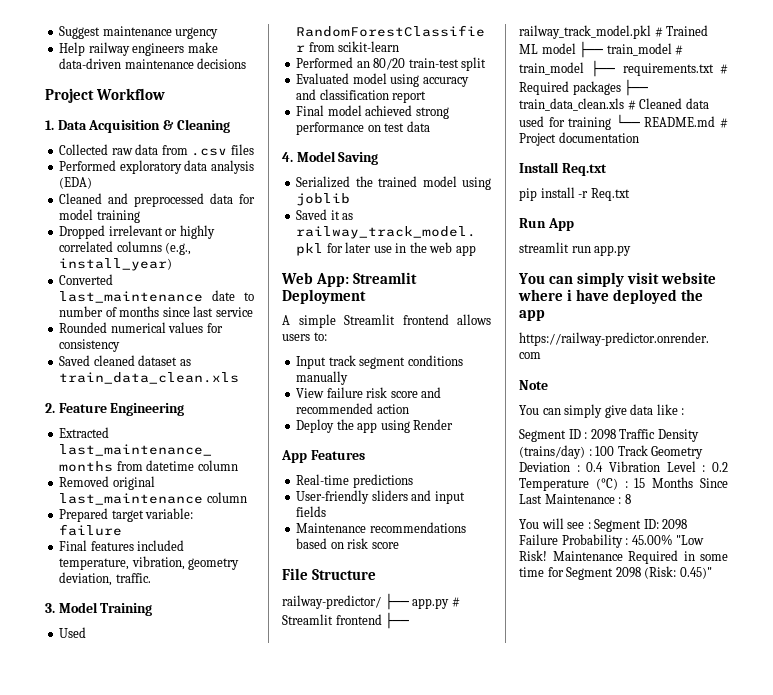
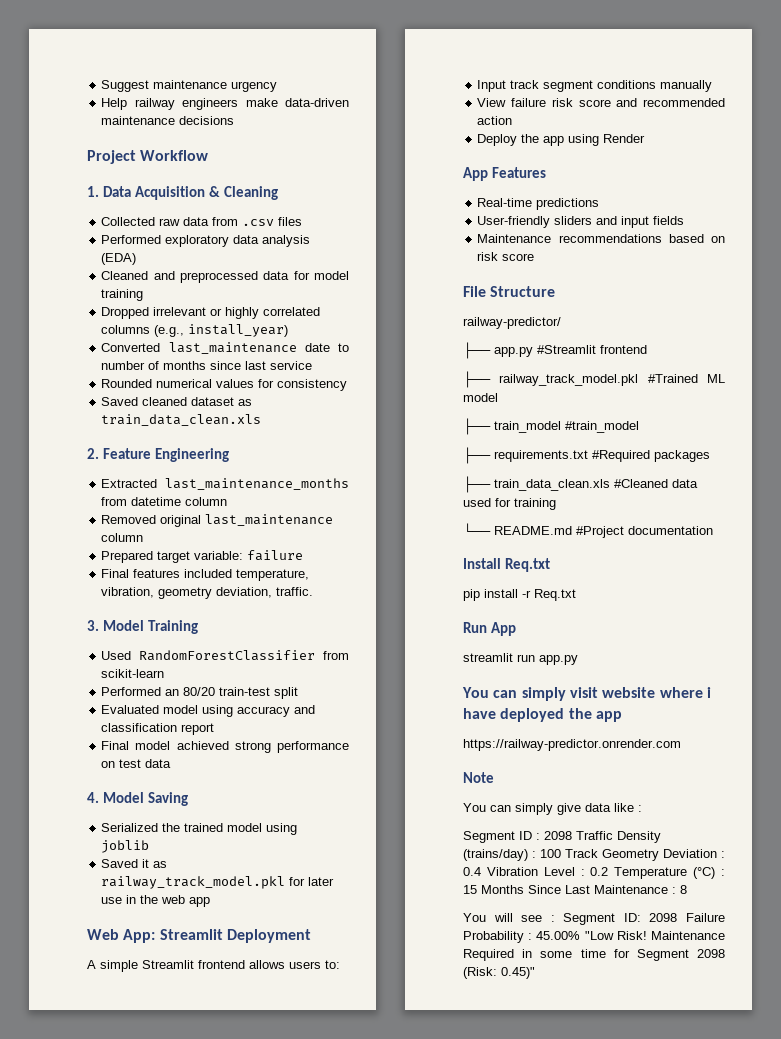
- railway-predictor/ ├── app.py # Streamlit frontend ├── railway_track_model.pkl # Trained ML model ├── train_model # train_model ├── requirements.txt # Required packages ├── train_data_clean.xls # Cleaned data used for training └── README.md # Project documentation
+ railway-predictor/
+ ├── app.py #Streamlit frontend
+ ├── railway_track_model.pkl #Trained ML model
+ ├── train_model #train_model
+ ├── requirements.txt #Required packages
+ ├── train_data_clean.xls #Cleaned data used for training
+ └── README.md #Project documentation

